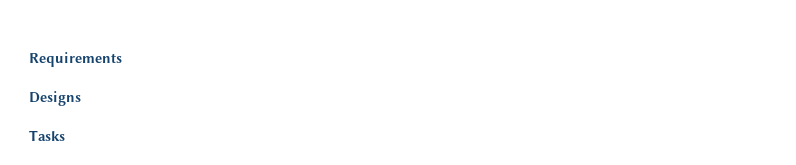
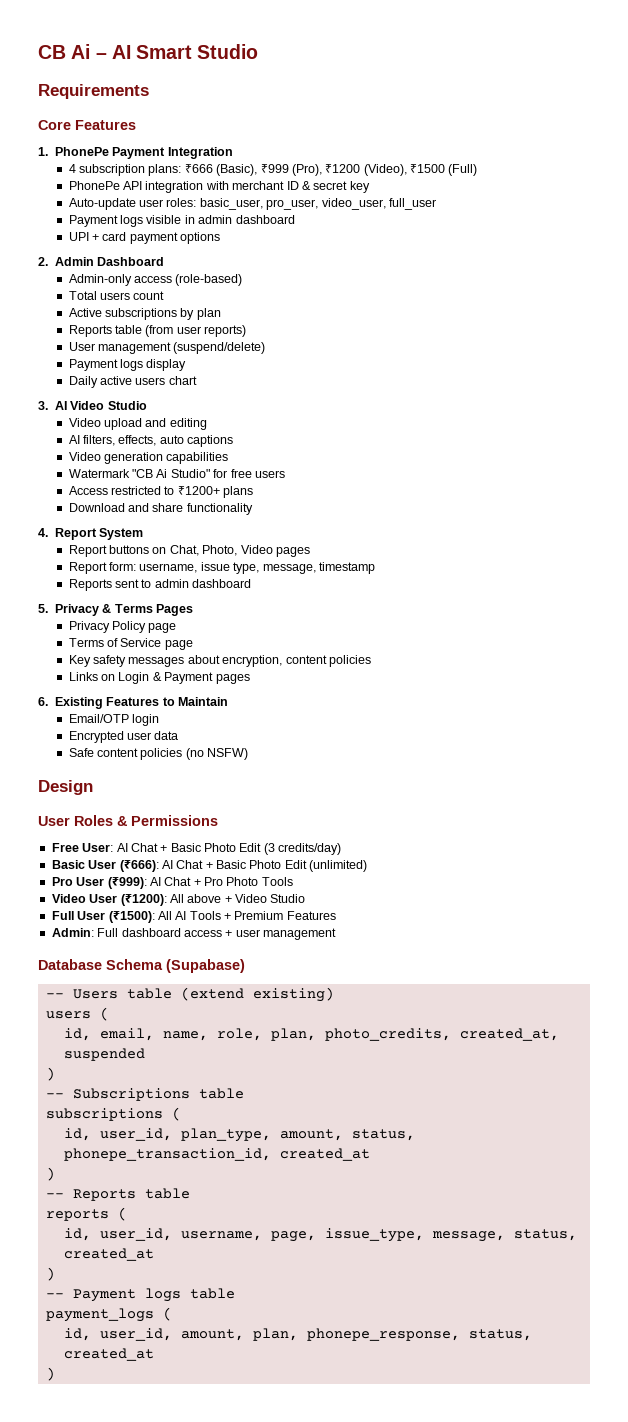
+ CB Ai – AI Smart Studio
  Requirements
- Designs
- Tasks
+ Core Features
+ 1. PhonePe Payment Integration
+ 4 subscription plans: ₹666 (Basic), ₹999 (Pro), ₹1200 (Video), ₹1500 (Full)
+ PhonePe API integration with merchant ID & secret key
+ Auto-update user roles: basic_user, pro_user, video_user, full_user
+ Payment logs visible in admin dashboard
+ UPI + card payment options
+ 2. Admin Dashboard
+ Admin-only access (role-based)
+ Total users count
+ Active subscriptions by plan
+ Reports table (from user reports)
+ User management (suspend/delete)
+ Payment logs display
+ Daily active users chart
+ 3. AI Video Studio
+ Video upload and editing
+ AI filters, effects, auto captions
+ Video generation capabilities
+ Watermark "CB Ai Studio" for free users
+ Access restricted to ₹1200+ plans
+ Download and share functionality
+ 4. Report System
+ Report buttons on Chat, Photo, Video pages
+ Report form: username, issue type, message, timestamp
+ Reports sent to admin dashboard
+ 5. Privacy & Terms Pages
+ Privacy Policy page
+ Terms of Service page
+ Key safety messages about encryption, content policies
+ Links on Login & Payment pages
+ 6. Existing Features to Maintain
+ Email/OTP login
+ Encrypted user data
+ Safe content policies (no NSFW)
+ Design
+ User Roles & Permissions
+ Free User: AI Chat + Basic Photo Edit (3 credits/day)
+ Basic User (₹666): AI Chat + Basic Photo Edit (unlimited)
+ Pro User (₹999): AI Chat + Pro Photo Tools
+ Video User (₹1200): All above + Video Studio
+ Full User (₹1500): All AI Tools + Premium Features
+ Admin: Full dashboard access + user management
+ Database Schema (Supabase)
+ -- Users table (extend existing)
+ users (
+ id, email, name, role, plan, photo_credits, created_at, suspended
+ )
+ -- Subscriptions table
+ subscriptions (
+ id, user_id, plan_type, amount, status, phonepe_transaction_id, created_at
+ )
+ -- Reports table
+ reports (
+ id, user_id, username, page, issue_type, message, status, created_at
+ )
+ -- Payment logs table
+ payment_logs (
+ id, user_id, amount, plan, phonepe_response, status, created_at
+ )

